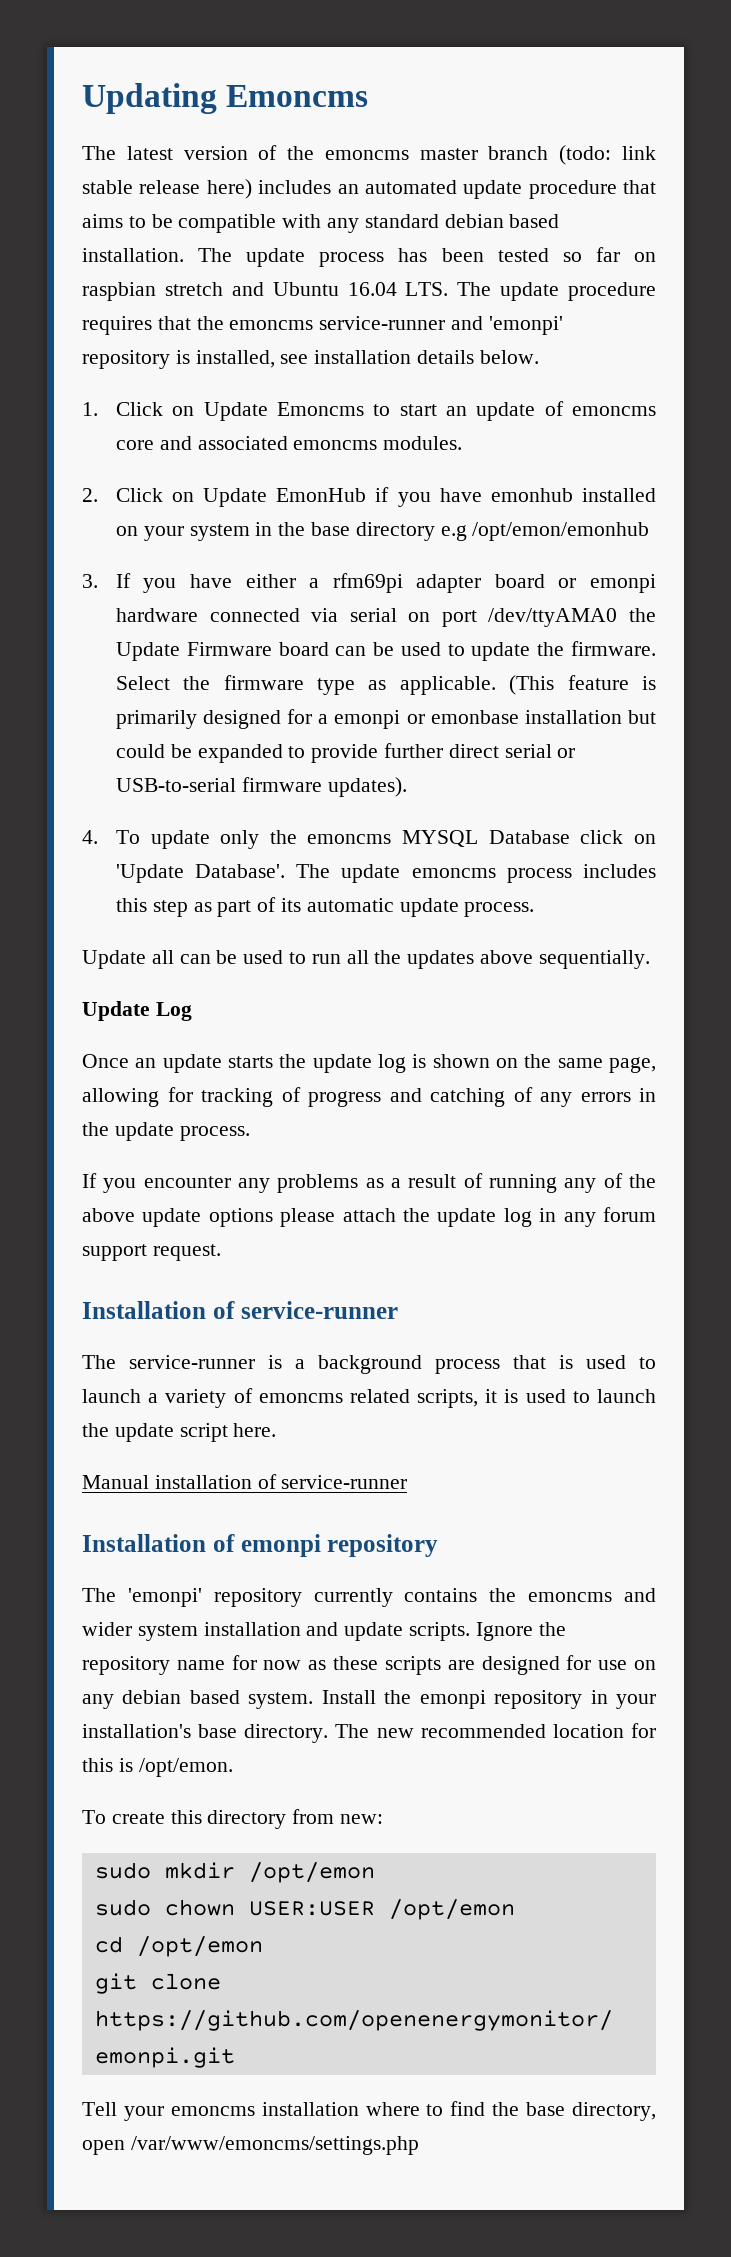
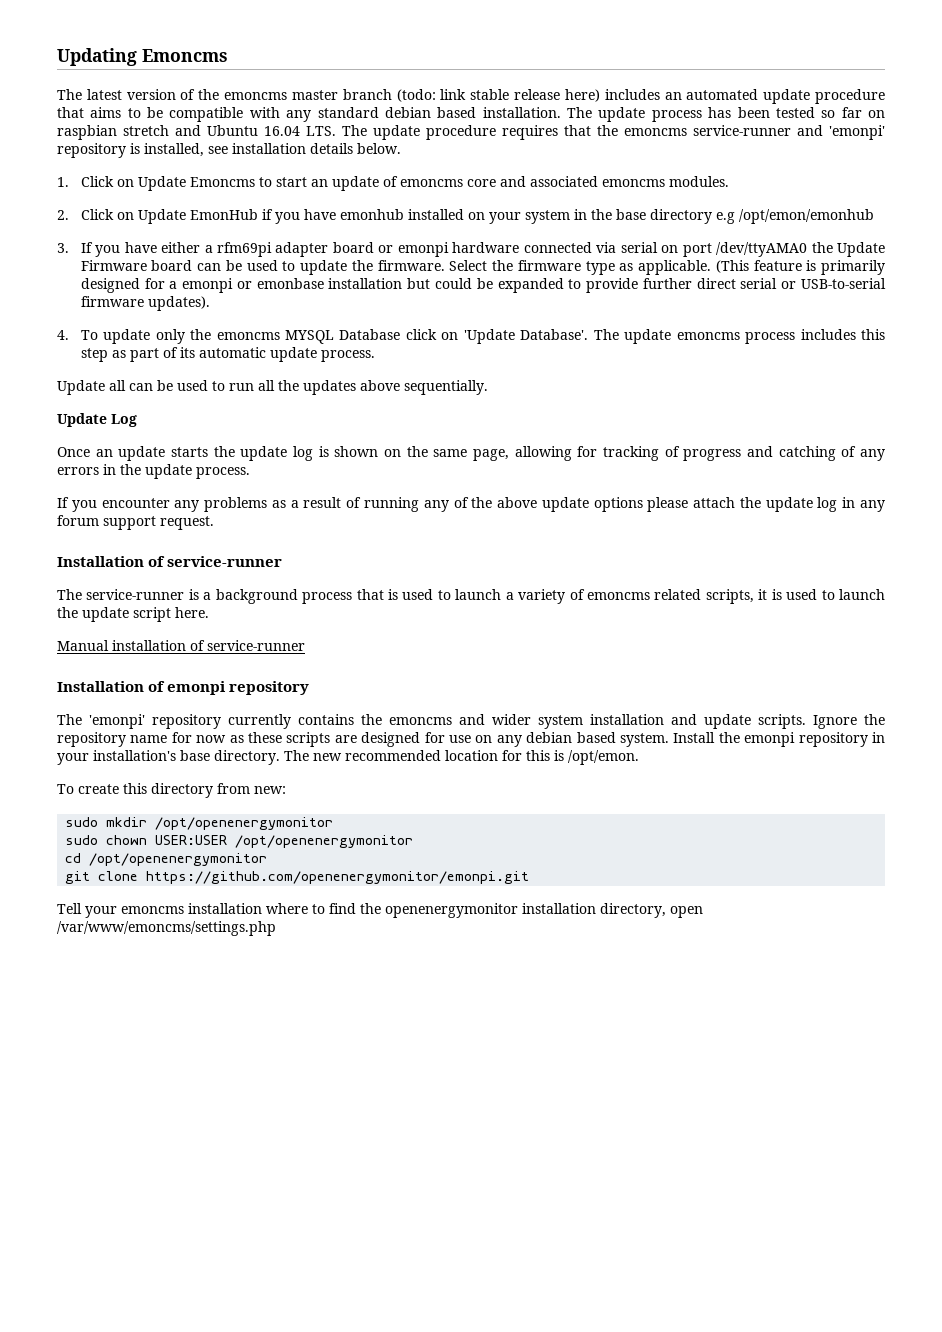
- sudo mkdir /opt/emon
+ sudo mkdir /opt/openenergymonitor
- sudo chown USER:USER /opt/emon
+ sudo chown USER:USER /opt/openenergymonitor
- cd /opt/emon
+ cd /opt/openenergymonitor
- Tell your emoncms installation where to find the base directory, open /var/www/emoncms/settings.php
+ Tell your emoncms installation where to find the openenergymonitor installation directory, open /var/www/emoncms/settings.php

